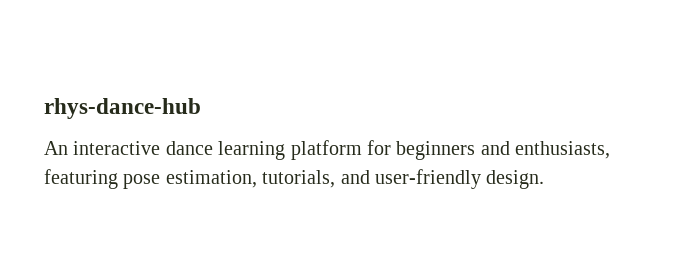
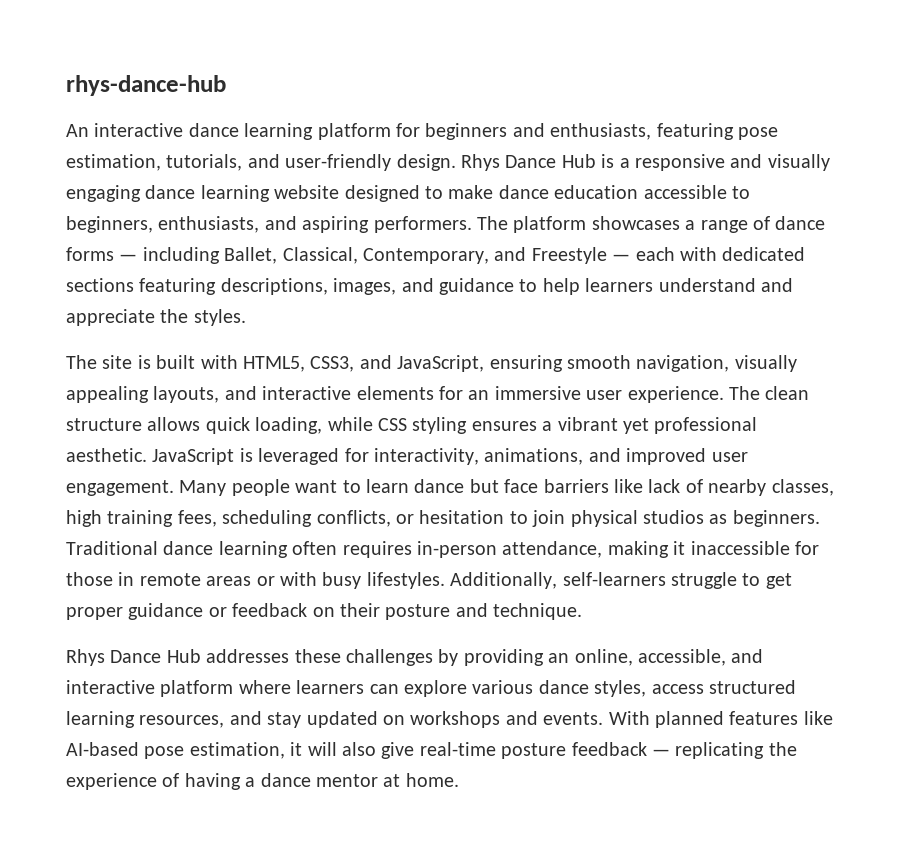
+ Rhys Dance Hub is a responsive and visually engaging dance learning website designed to make dance education accessible to beginners, enthusiasts, and aspiring performers. The platform showcases a range of dance forms — including Ballet, Classical, Contemporary, and Freestyle — each with dedicated sections featuring descriptions, images, and guidance to help learners understand and appreciate the styles.
+ The site is built with HTML5, CSS3, and JavaScript, ensuring smooth navigation, visually appealing layouts, and interactive elements for an immersive user experience. The clean structure allows quick loading, while CSS styling ensures a vibrant yet professional aesthetic. JavaScript is leveraged for interactivity, animations, and improved user engagement. Many people want to learn dance but face barriers like lack of nearby classes, high training fees, scheduling conflicts, or hesitation to join physical studios as beginners. Traditional dance learning often requires in-person attendance, making it inaccessible for those in remote areas or with busy lifestyles. Additionally, self-learners struggle to get proper guidance or feedback on their posture and technique.
+ Rhys Dance Hub addresses these challenges by providing an online, accessible, and interactive platform where learners can explore various dance styles, access structured learning resources, and stay updated on workshops and events. With planned features like AI-based pose estimation, it will also give real-time posture feedback — replicating the experience of having a dance mentor at home.

